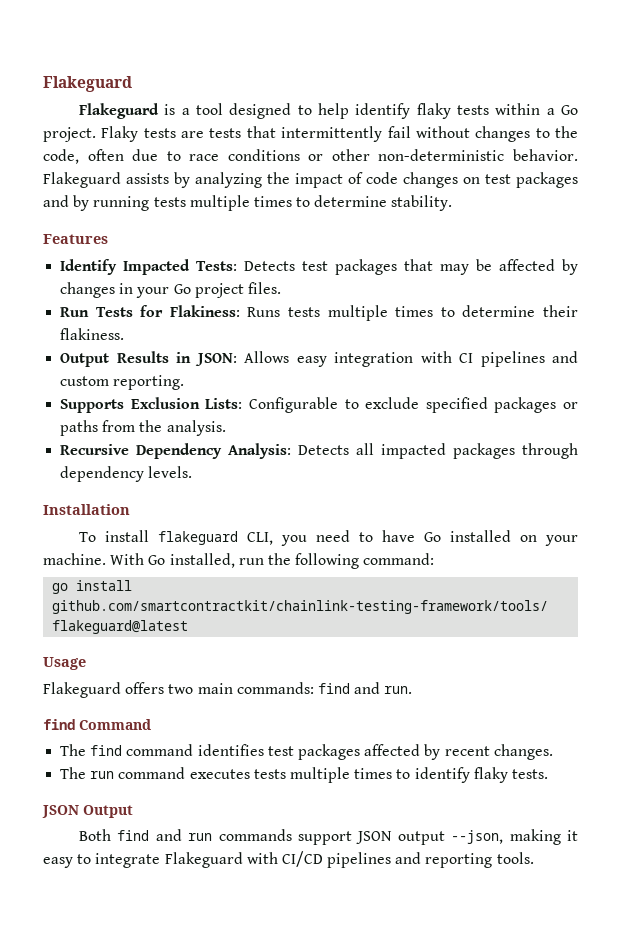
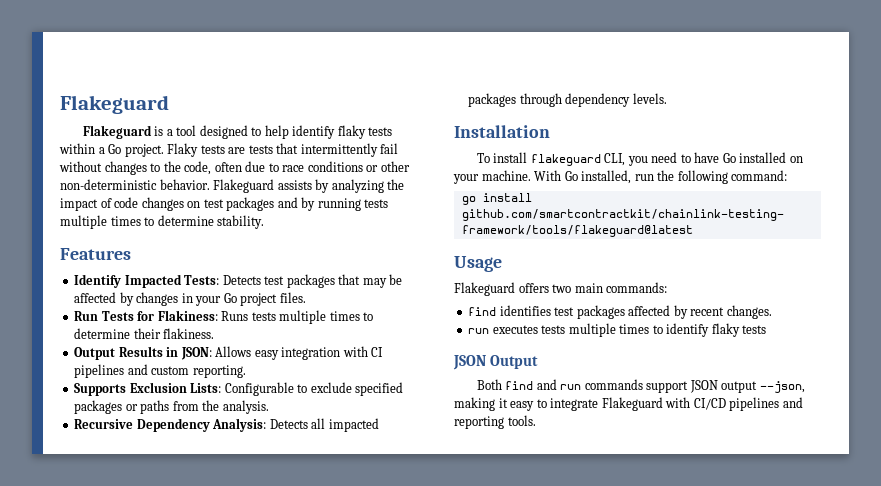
- Flakeguard offers two main commands: find and run.
- find Command
- The find command identifies test packages affected by recent changes.
+ Flakeguard offers two main commands:
+ find identifies test packages affected by recent changes.
- The run command executes tests multiple times to identify flaky tests.
+ run executes tests multiple times to identify flaky tests

